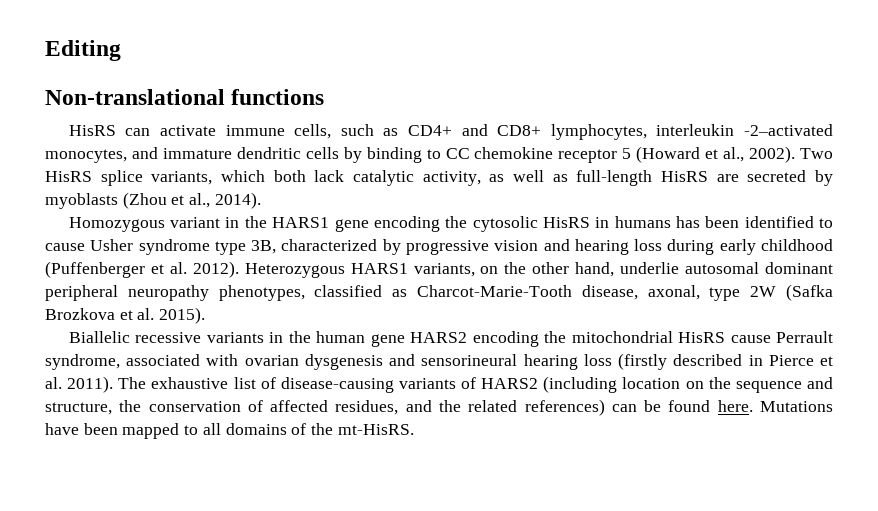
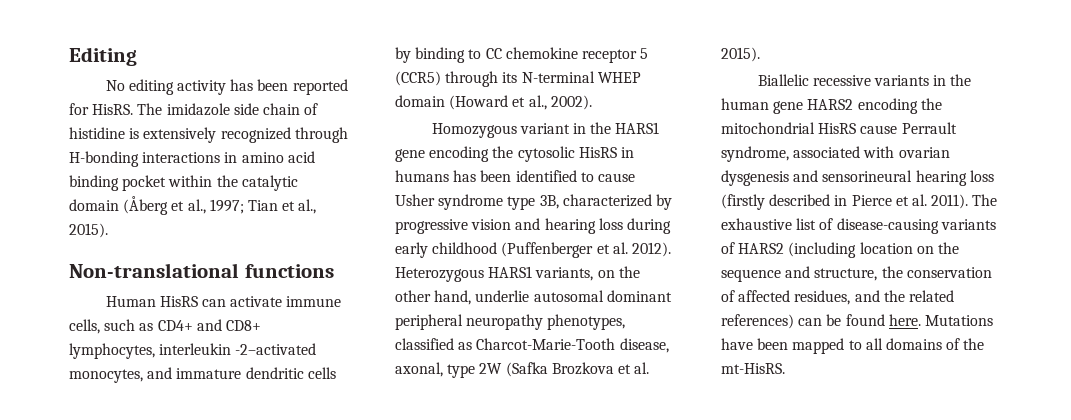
+ No editing activity has been reported for HisRS. The imidazole side chain of histidine is extensively recognized through H-bonding interactions in amino acid binding pocket within the catalytic domain (Åberg et al., 1997; Tian et al., 2015).
- HisRS can activate immune cells, such as CD4+ and CD8+ lymphocytes, interleukin -2–activated monocytes, and immature dendritic cells by binding to CC chemokine receptor 5 (Howard et al., 2002). Two HisRS splice variants, which both lack catalytic activity, as well as full-length HisRS are secreted by myoblasts (Zhou et al., 2014).
+ Human HisRS can activate immune cells, such as CD4+ and CD8+ lymphocytes, interleukin -2–activated monocytes, and immature dendritic cells by binding to CC chemokine receptor 5 (CCR5) through its N-terminal WHEP domain (Howard et al., 2002).

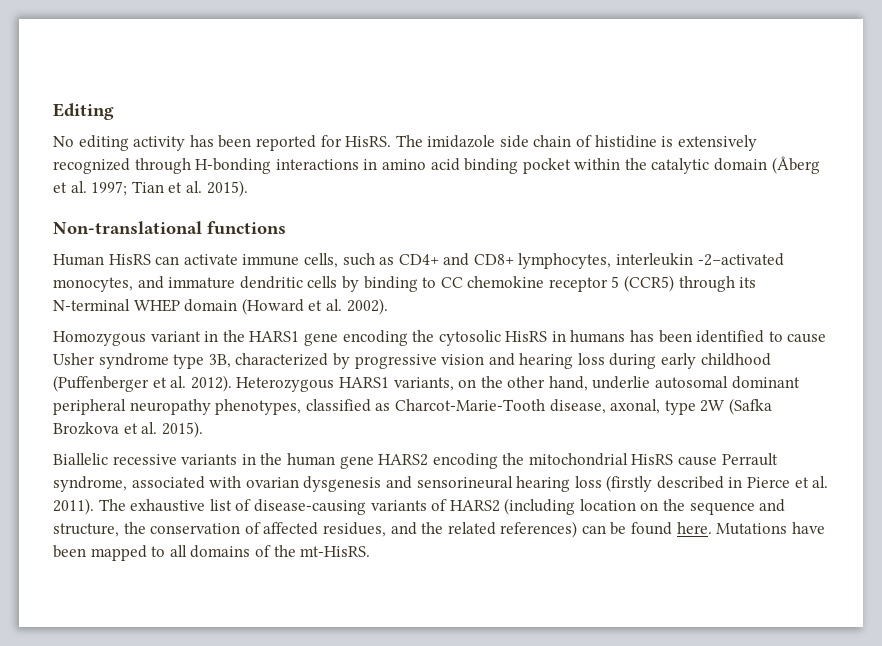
- The imidazole side chain of histidine is extensively recognized through H-bonding interactions in amino acid binding pocket within the catalytic domain (Åberg et al., 1997; Tian et al., 2015).
+ The imidazole side chain of histidine is extensively recognized through H-bonding interactions in amino acid binding pocket within the catalytic domain (Åberg et al. 1997; Tian et al. 2015).
- Human HisRS can activate immune cells, such as CD4+ and CD8+ lymphocytes, interleukin -2–activated monocytes, and immature dendritic cells by binding to CC chemokine receptor 5 (CCR5) through its N-terminal WHEP domain (Howard et al., 2002).
+ Human HisRS can activate immune cells, such as CD4+ and CD8+ lymphocytes, interleukin -2–activated monocytes, and immature dendritic cells by binding to CC chemokine receptor 5 (CCR5) through its N-terminal WHEP domain (Howard et al. 2002).

